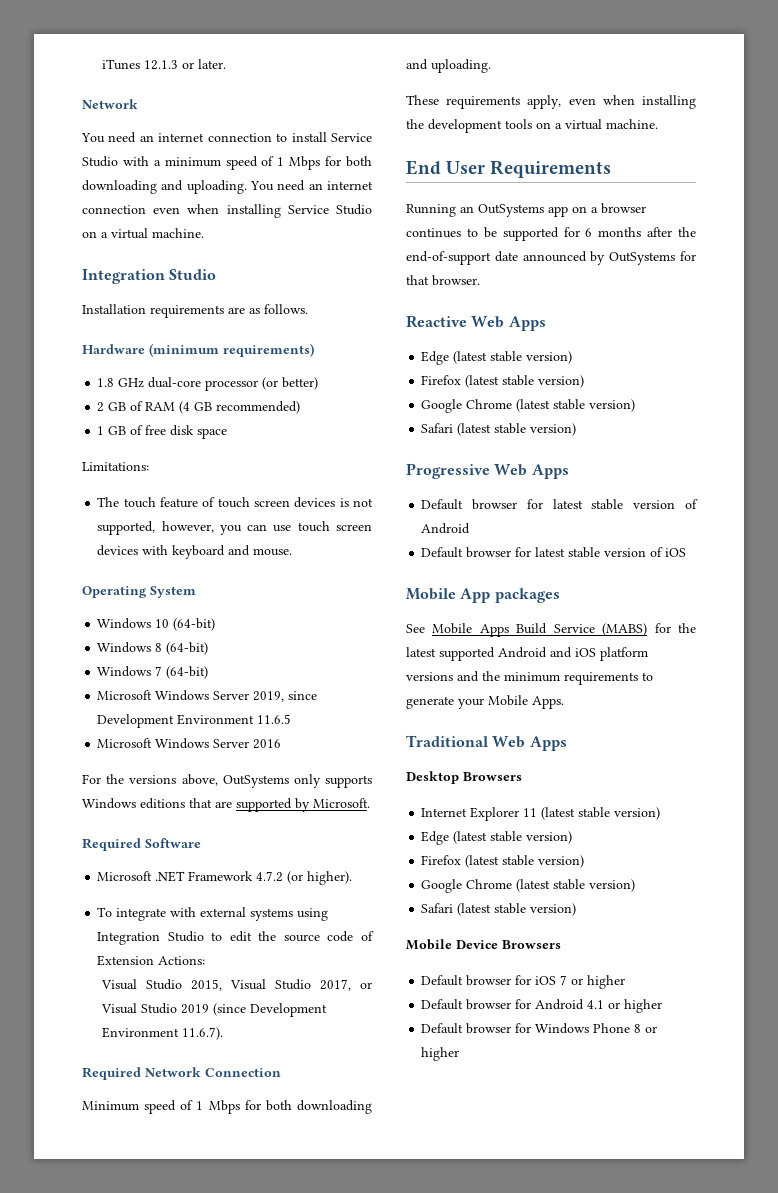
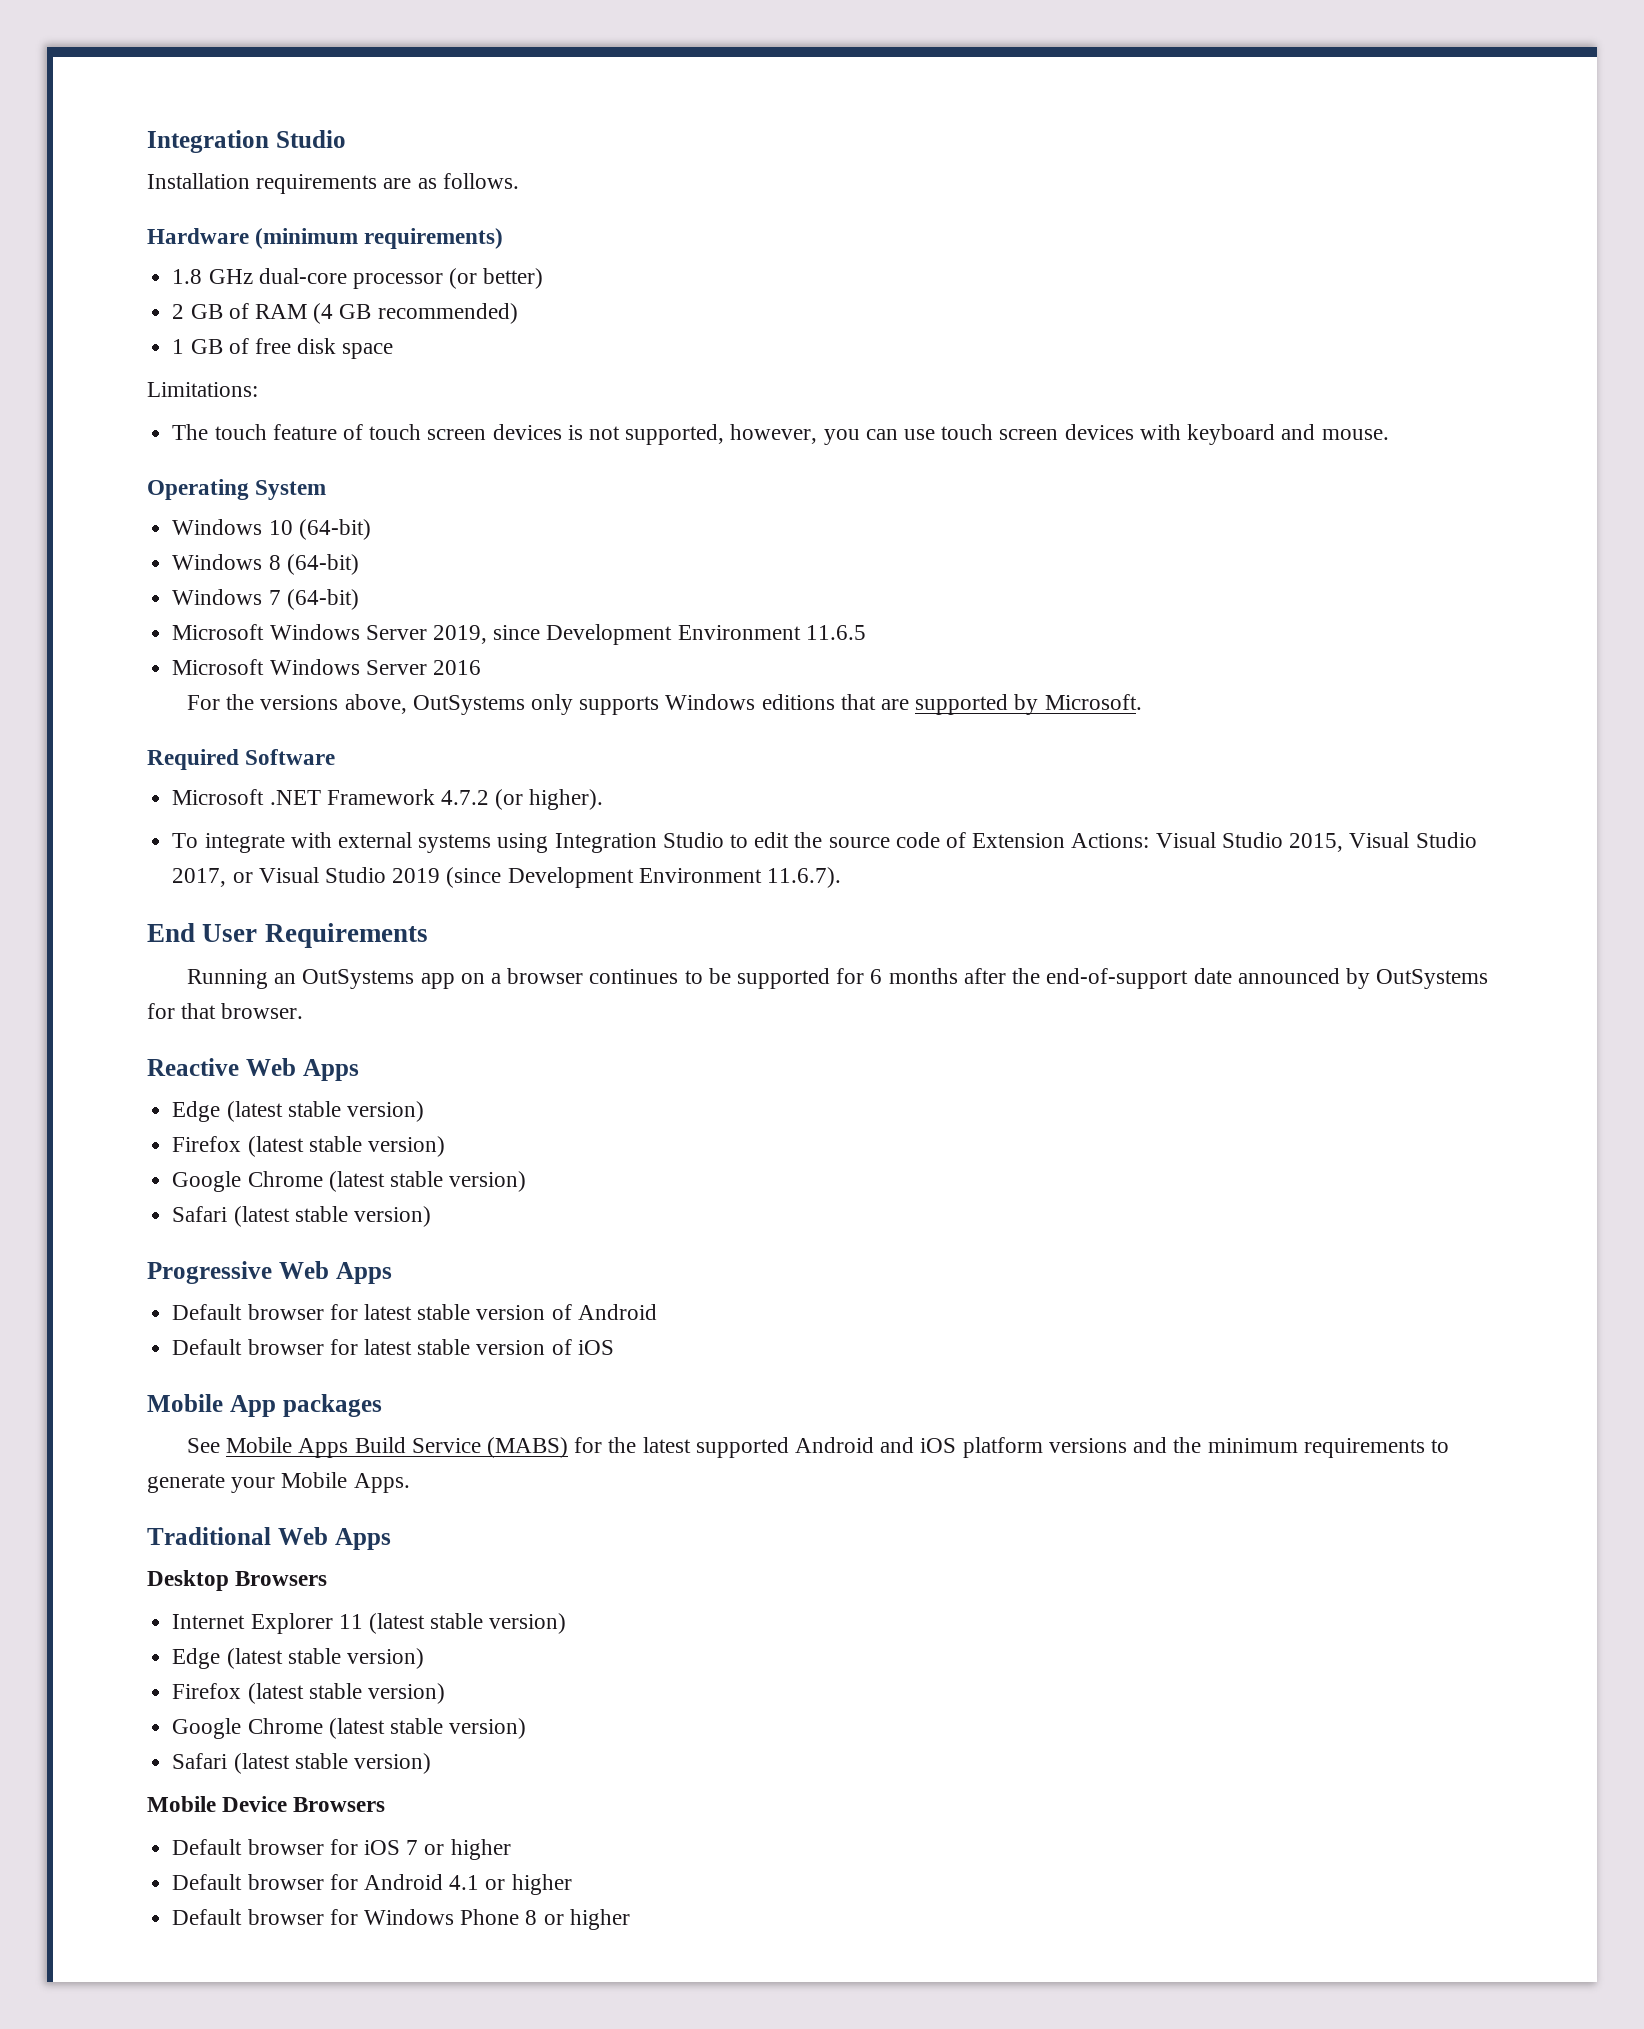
- iTunes 12.1.3 or later.
- Network
- You need an internet connection to install Service Studio with a minimum speed of 1 Mbps for both downloading and uploading. You need an internet connection even when installing Service Studio on a virtual machine.
- To integrate with external systems using Integration Studio to edit the source code of Extension Actions:
- Visual Studio 2015, Visual Studio 2017, or Visual Studio 2019 (since Development Environment 11.6.7).
+ To integrate with external systems using Integration Studio to edit the source code of Extension Actions: Visual Studio 2015, Visual Studio 2017, or Visual Studio 2019 (since Development Environment 11.6.7).
- Required Network Connection
- Minimum speed of 1 Mbps for both downloading and uploading.
- These requirements apply, even when installing the development tools on a virtual machine.

